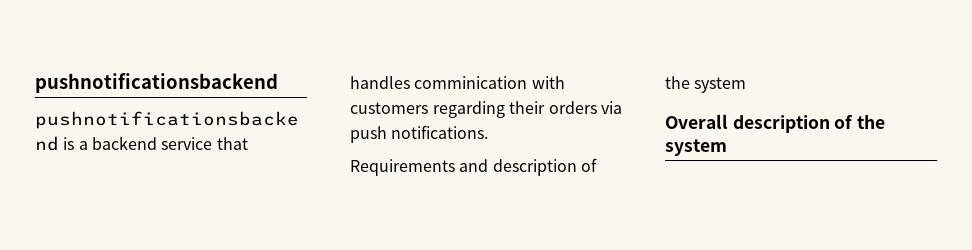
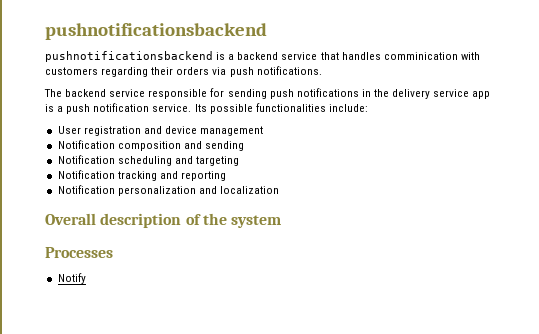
- Requirements and description of the system
+ The backend service responsible for sending push notifications in the delivery service app is a push notification service. Its possible functionalities include:
+ User registration and device management
+ Notification composition and sending
+ Notification scheduling and targeting
+ Notification tracking and reporting
+ Notification personalization and localization
+ Processes
+ Notify

